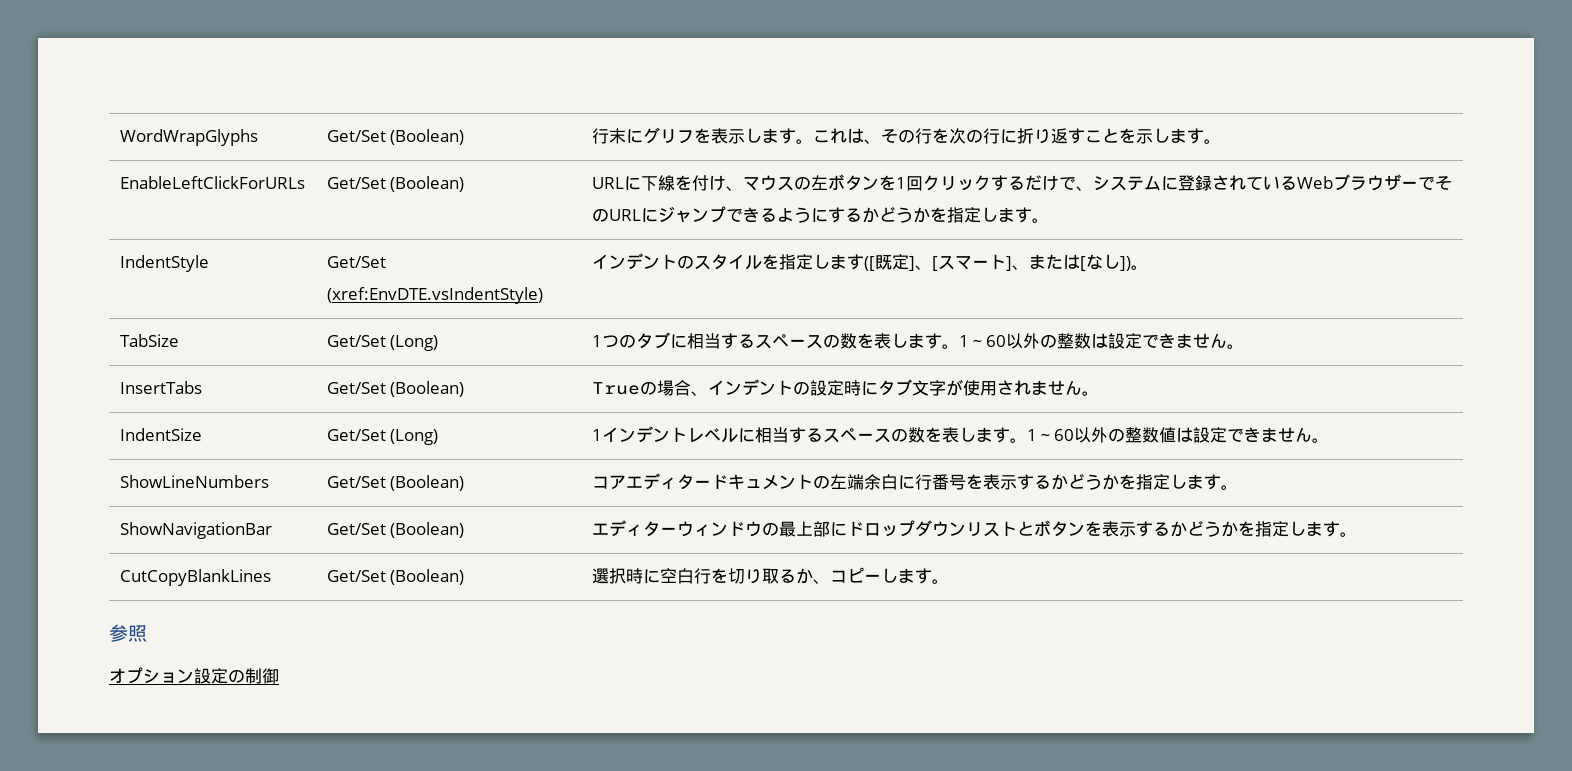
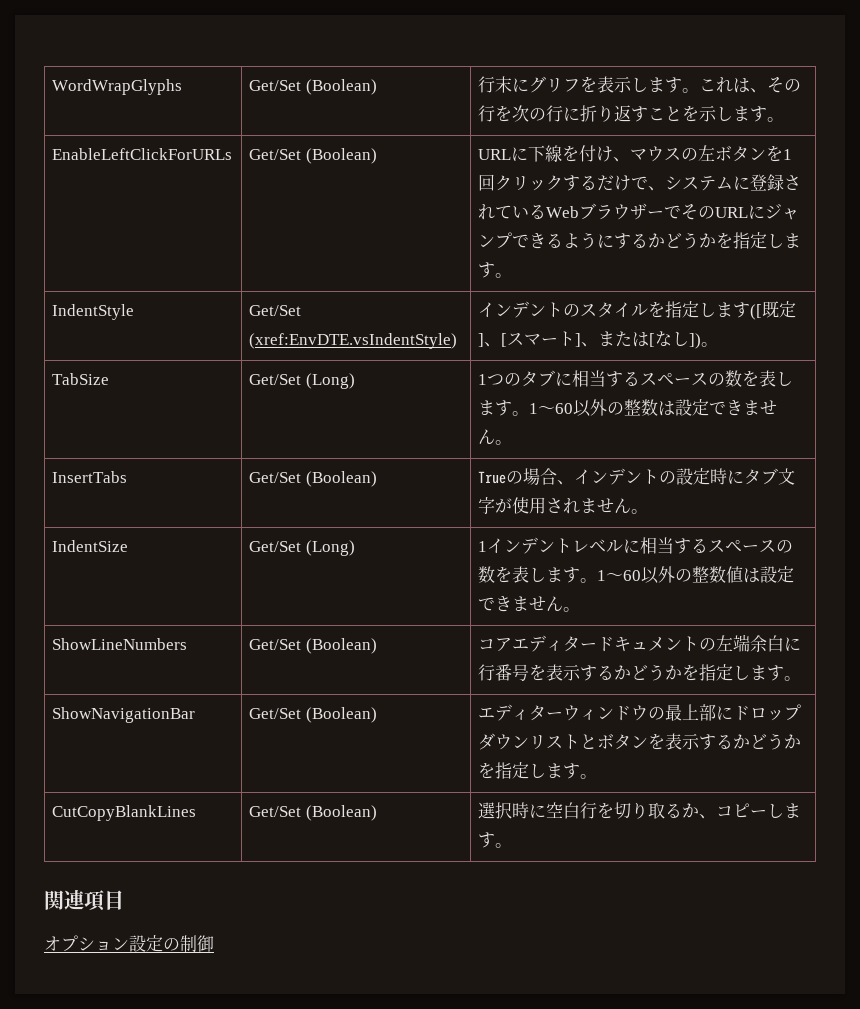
- 参照
+ 関連項目

